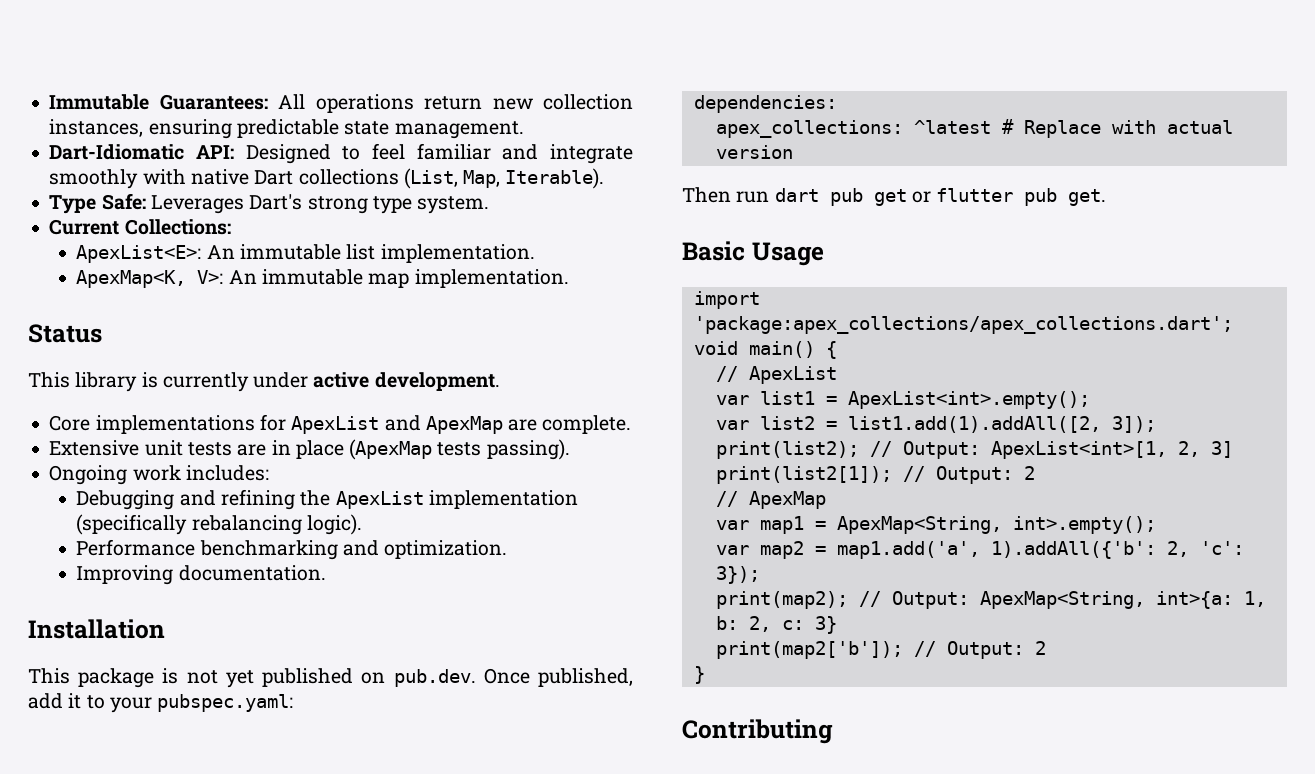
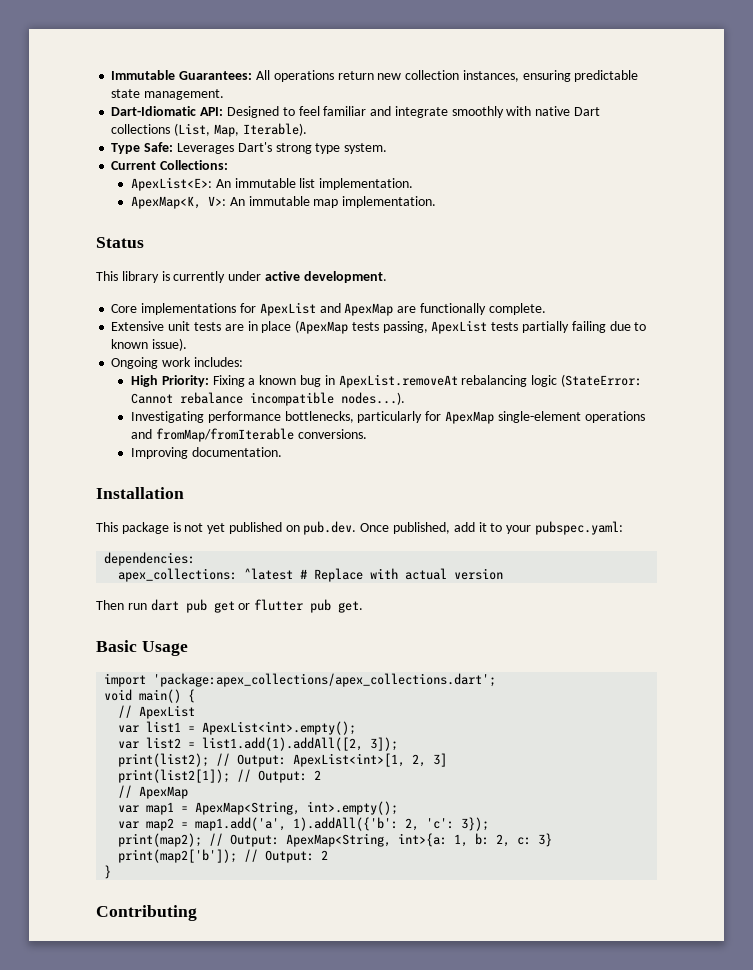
- Core implementations for ApexList and ApexMap are complete.
+ Core implementations for ApexList and ApexMap are functionally complete.
- Extensive unit tests are in place (ApexMap tests passing).
+ Extensive unit tests are in place (ApexMap tests passing, ApexList tests partially failing due to known issue).
  Ongoing work includes:
- Debugging and refining the ApexList implementation (specifically rebalancing logic).
- Performance benchmarking and optimization.
+ High Priority: Fixing a known bug in ApexList.removeAt rebalancing logic (StateError: Cannot rebalance incompatible nodes...).
+ Investigating performance bottlenecks, particularly for ApexMap single-element operations and fromMap/fromIterable conversions.

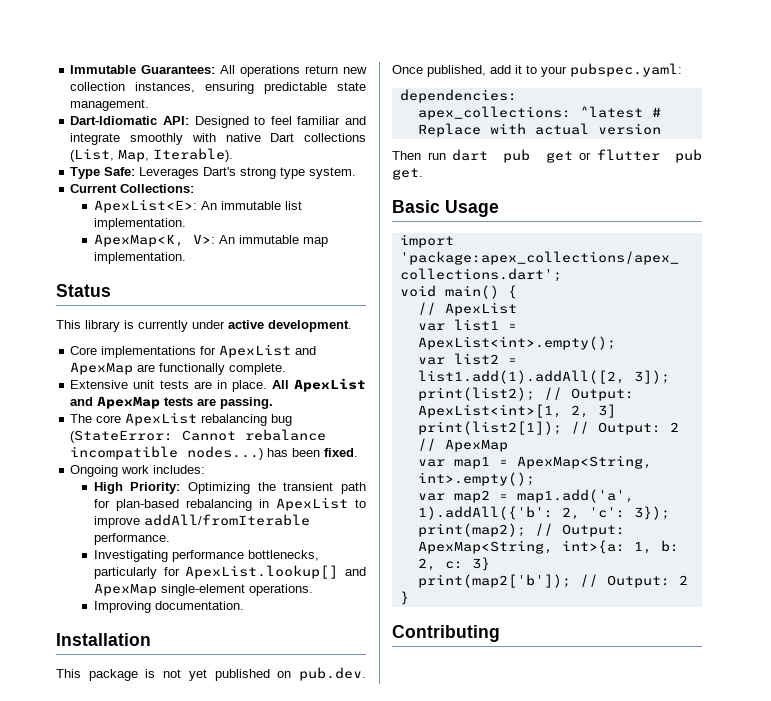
- Extensive unit tests are in place (ApexMap tests passing, ApexList tests partially failing due to known issue).
+ Extensive unit tests are in place. All ApexList and ApexMap tests are passing.
+ The core ApexList rebalancing bug (StateError: Cannot rebalance incompatible nodes...) has been fixed.
- High Priority: Fixing a known bug in ApexList.removeAt rebalancing logic (StateError: Cannot rebalance incompatible nodes...).
+ High Priority: Optimizing the transient path for plan-based rebalancing in ApexList to improve addAll/fromIterable performance.
- Investigating performance bottlenecks, particularly for ApexMap single-element operations and fromMap/fromIterable conversions.
+ Investigating performance bottlenecks, particularly for ApexList.lookup[] and ApexMap single-element operations.

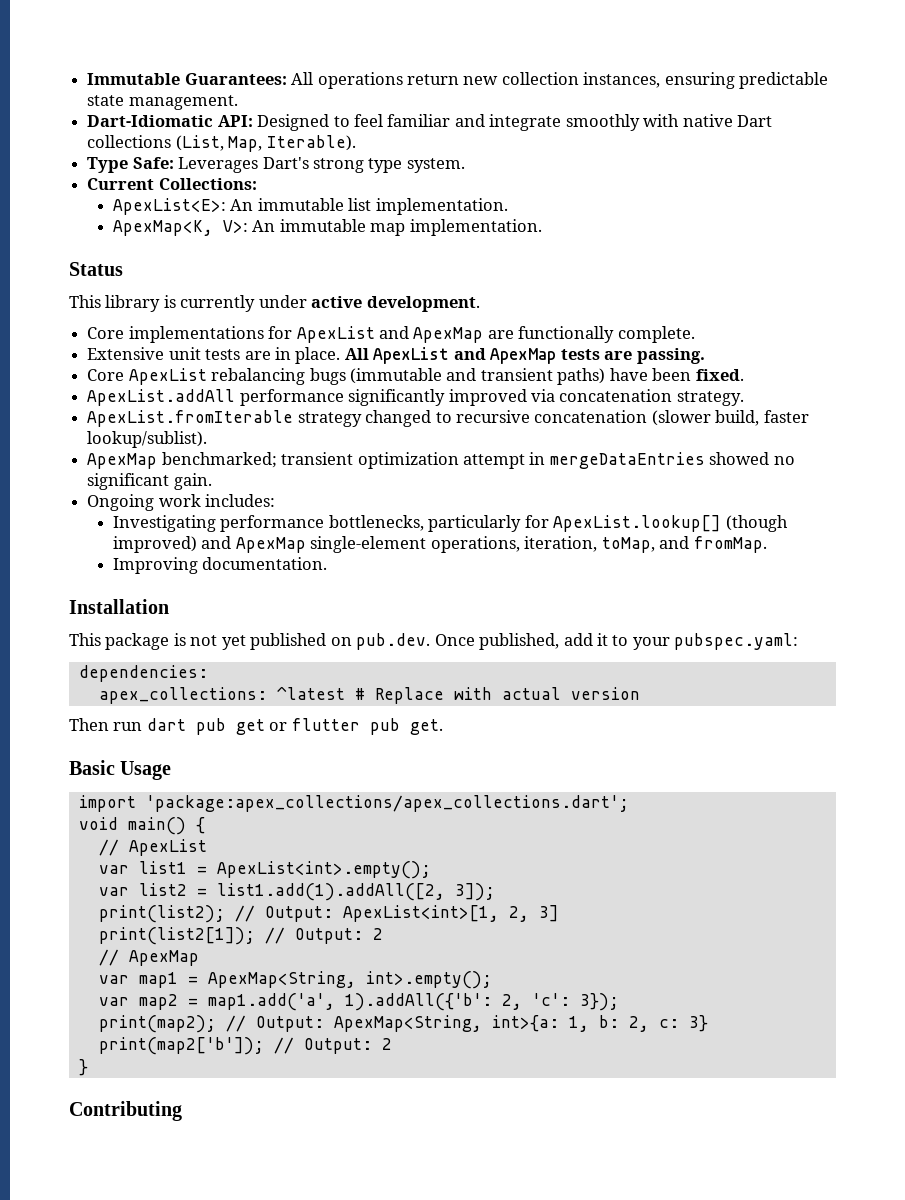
- The core ApexList rebalancing bug (StateError: Cannot rebalance incompatible nodes...) has been fixed.
+ Core ApexList rebalancing bugs (immutable and transient paths) have been fixed.
+ ApexList.addAll performance significantly improved via concatenation strategy.
+ ApexList.fromIterable strategy changed to recursive concatenation (slower build, faster lookup/sublist).
+ ApexMap benchmarked; transient optimization attempt in mergeDataEntries showed no significant gain.
  Ongoing work includes:
- High Priority: Optimizing the transient path for plan-based rebalancing in ApexList to improve addAll/fromIterable performance.
- Investigating performance bottlenecks, particularly for ApexList.lookup[] and ApexMap single-element operations.
+ Investigating performance bottlenecks, particularly for ApexList.lookup[] (though improved) and ApexMap single-element operations, iteration, toMap, and fromMap.

